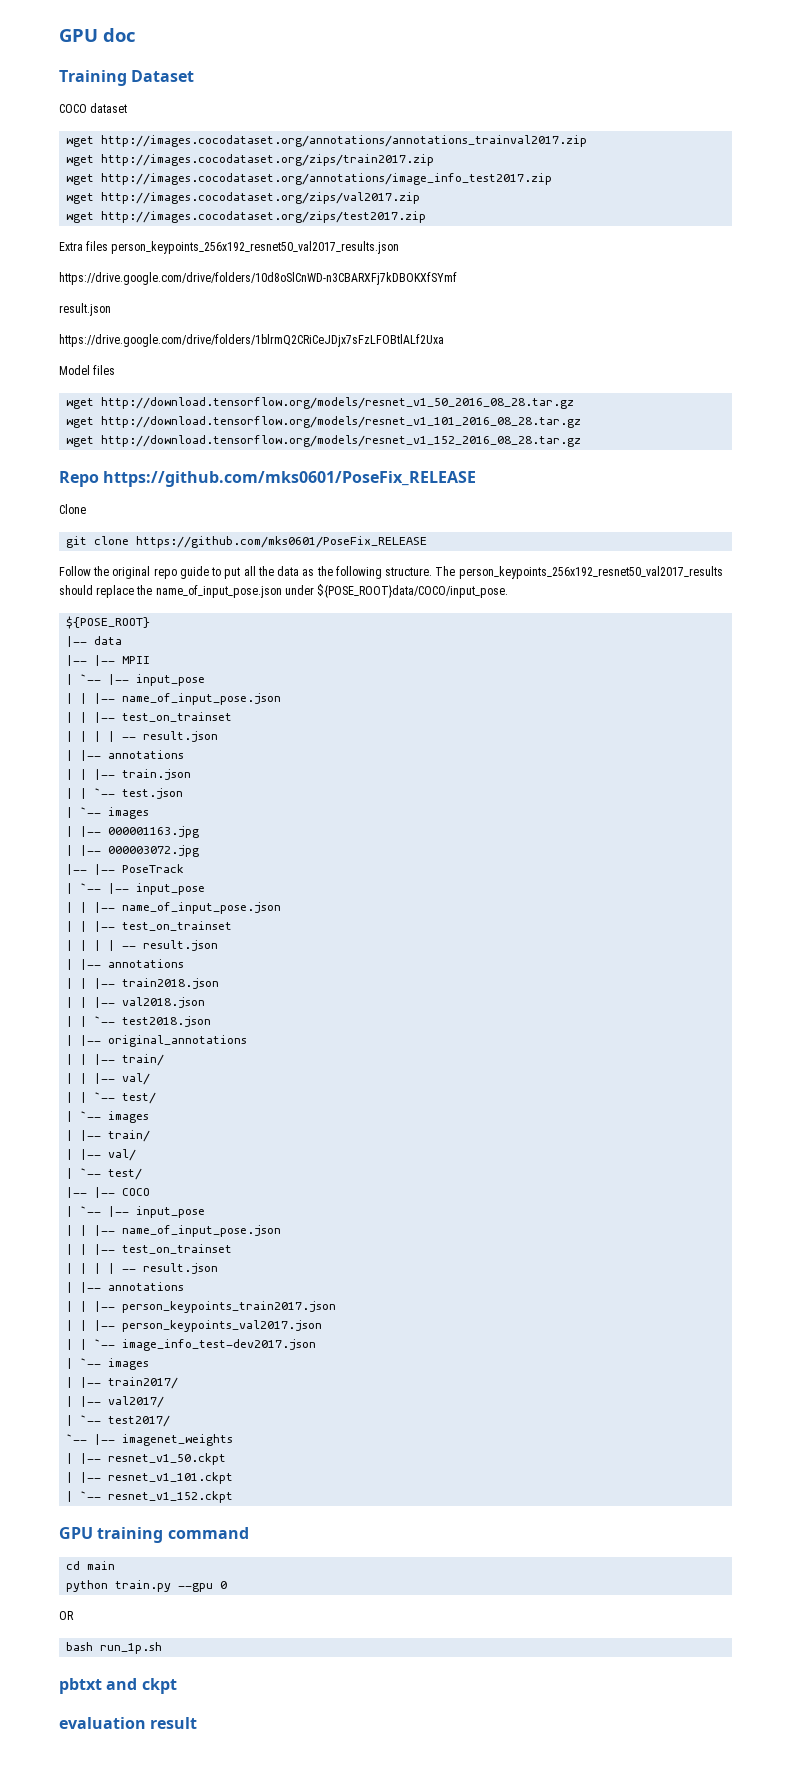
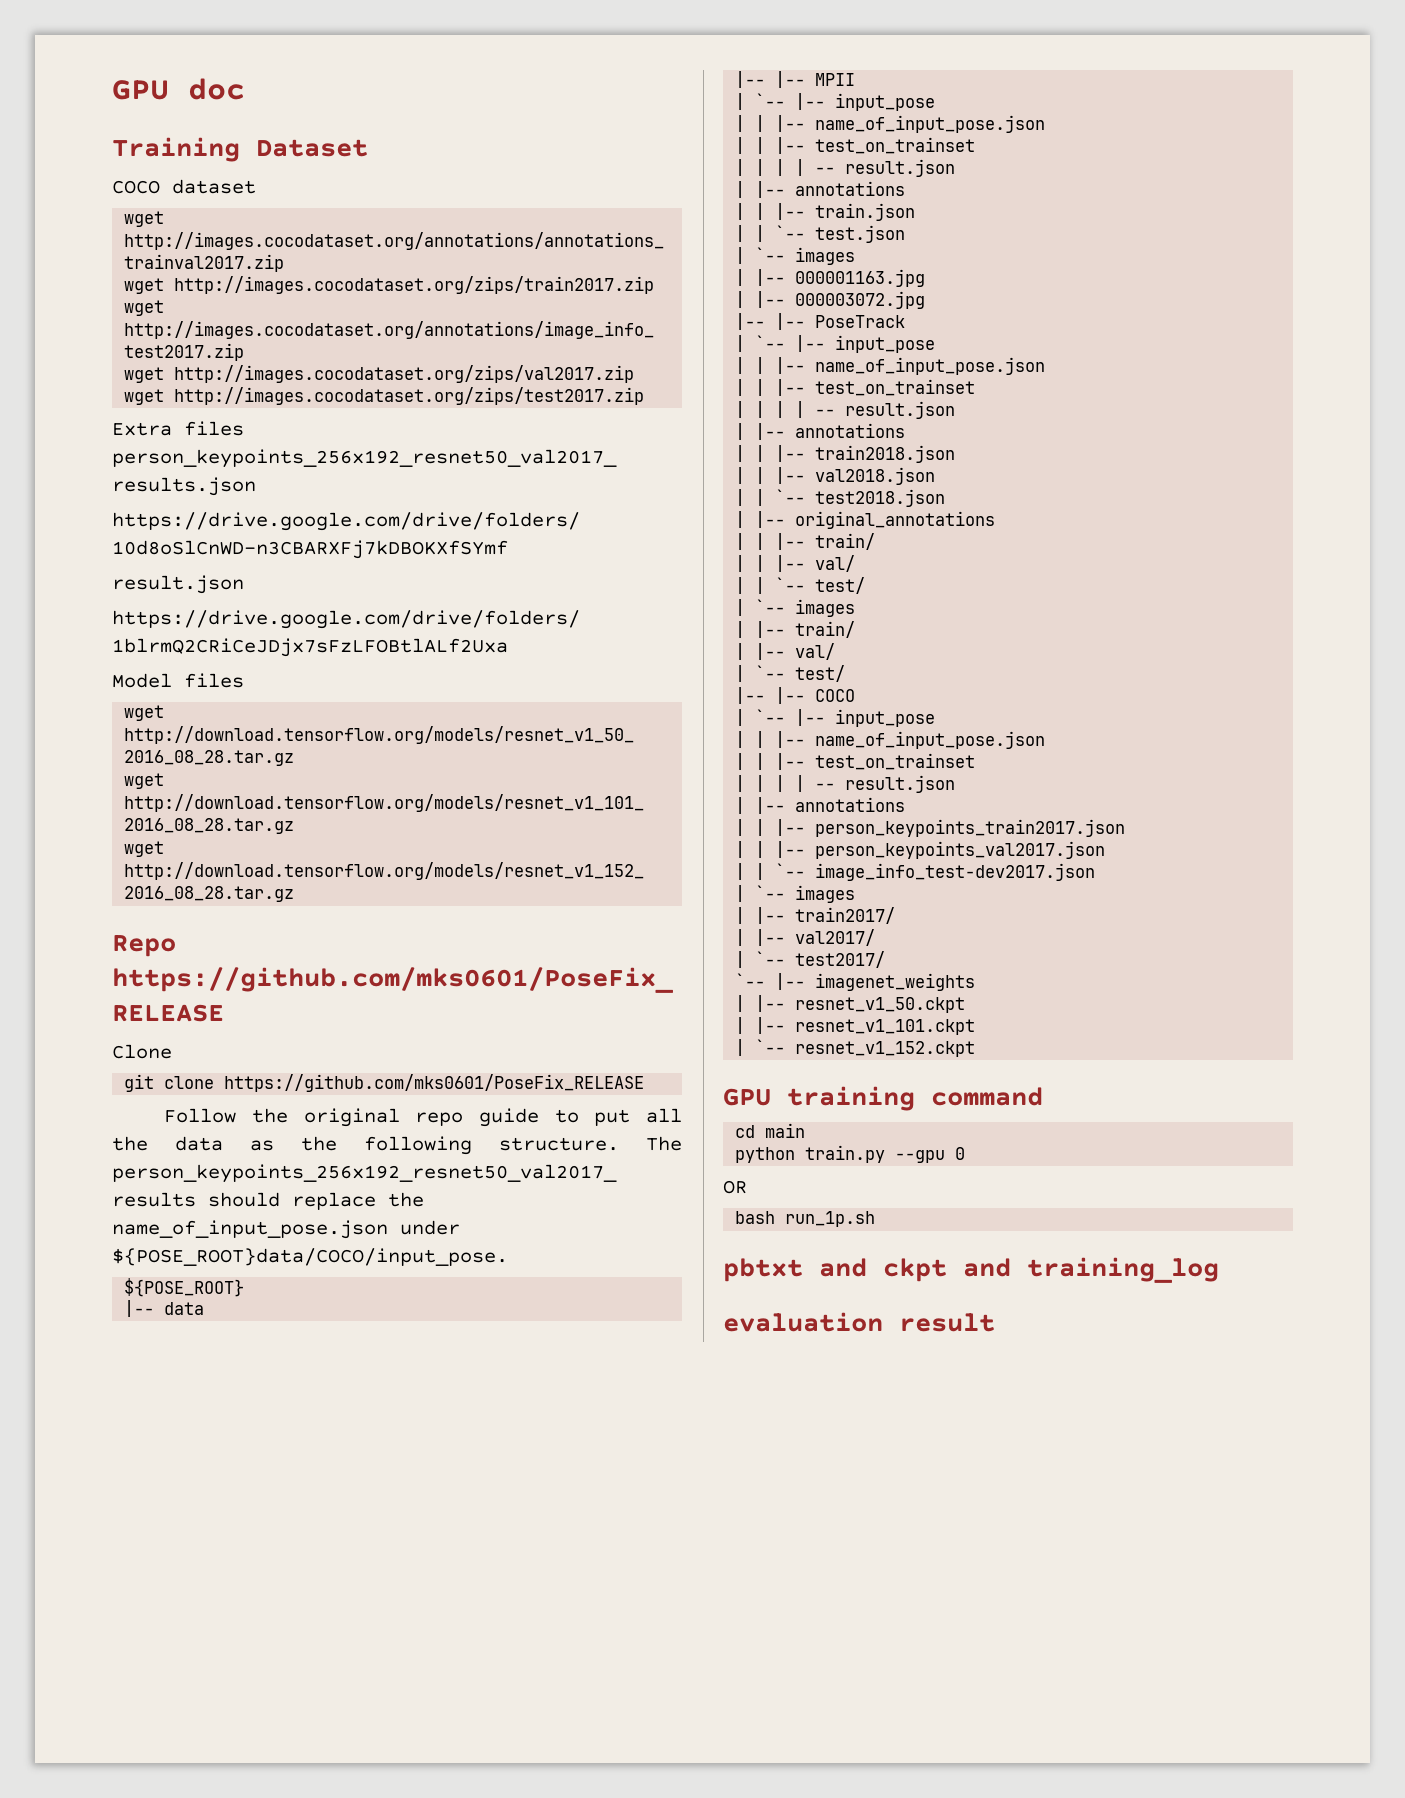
- pbtxt and ckpt
+ pbtxt and ckpt and training_log

